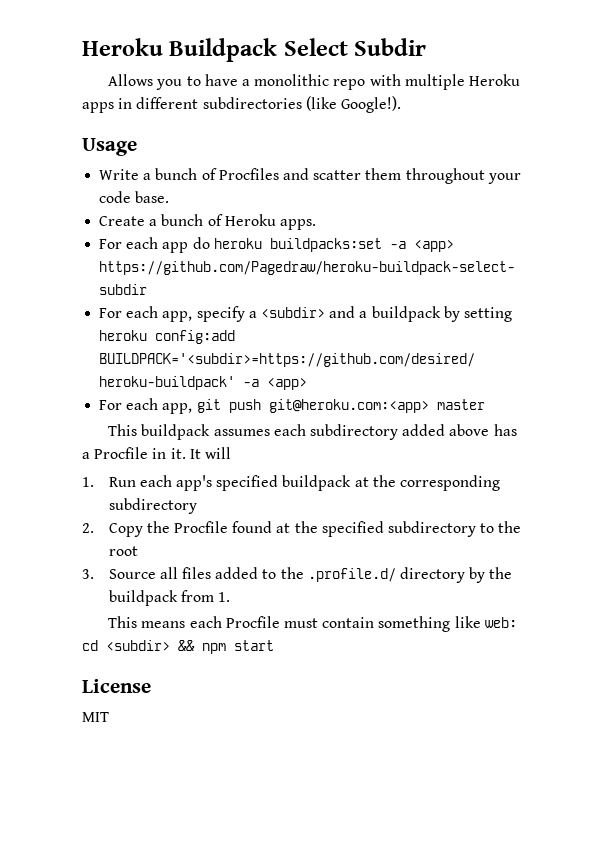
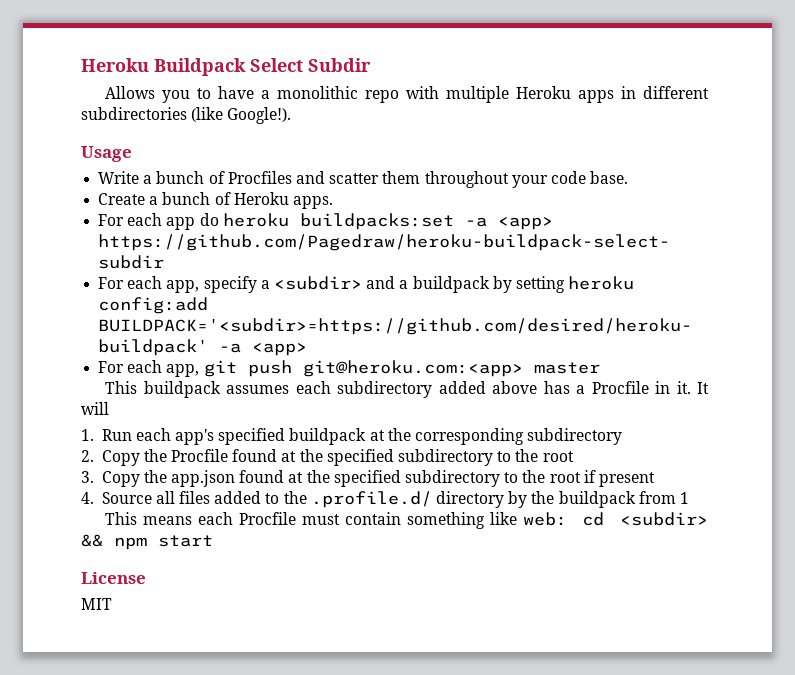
- 3. Source all files added to the .profile.d/ directory by the buildpack from 1.
+ 3. Copy the app.json found at the specified subdirectory to the root if present
+ 4. Source all files added to the .profile.d/ directory by the buildpack from 1

